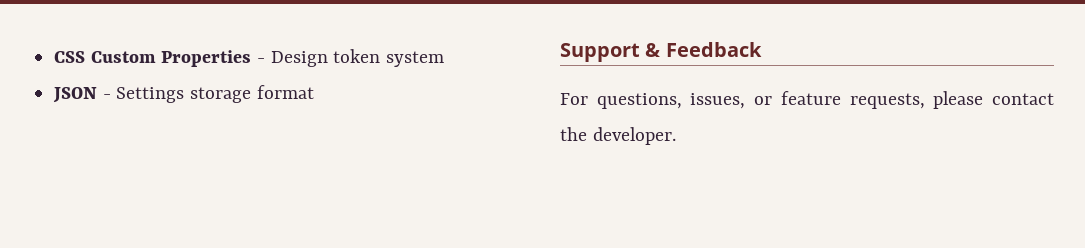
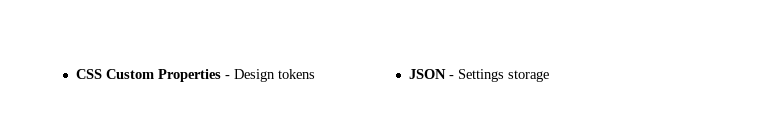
- CSS Custom Properties - Design token system
+ CSS Custom Properties - Design tokens
- JSON - Settings storage format
- Support & Feedback
- For questions, issues, or feature requests, please contact the developer.
+ JSON - Settings storage

